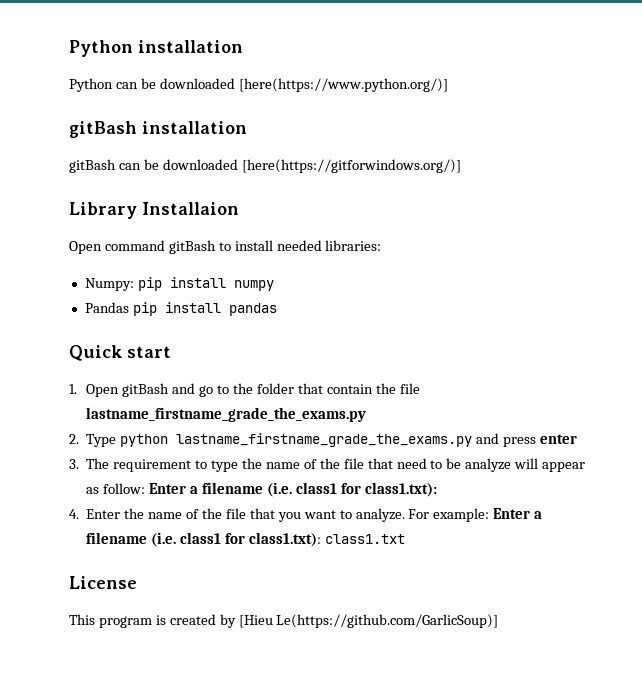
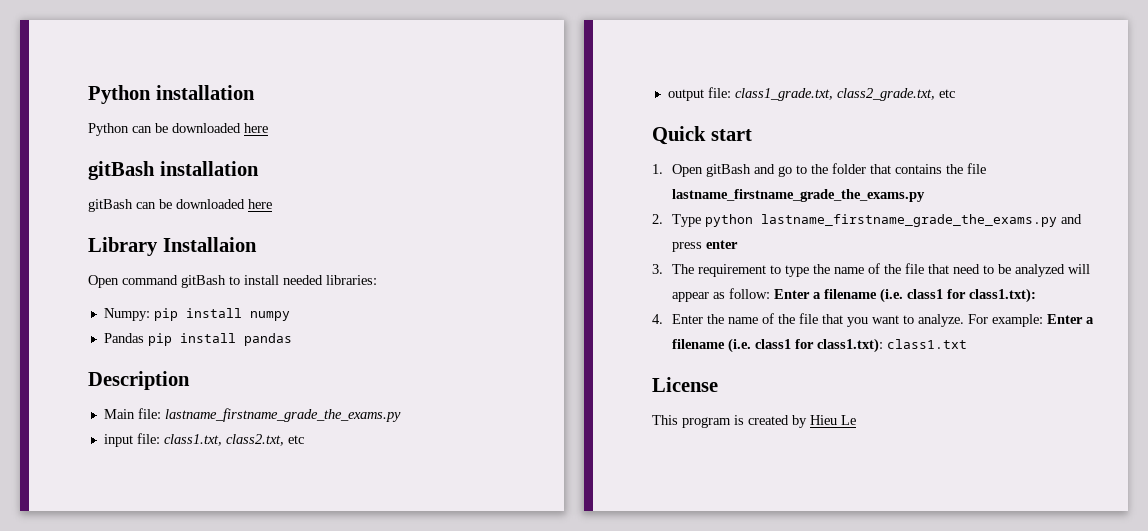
- Python can be downloaded [here(https://www.python.org/)]
+ Python can be downloaded here
- gitBash can be downloaded [here(https://gitforwindows.org/)]
+ gitBash can be downloaded here
+ Description
+ Main file: lastname_firstname_grade_the_exams.py
+ input file: class1.txt, class2.txt, etc
+ output file: class1_grade.txt, class2_grade.txt, etc
- 1. Open gitBash and go to the folder that contain the file lastname_firstname_grade_the_exams.py
+ 1. Open gitBash and go to the folder that contains the file lastname_firstname_grade_the_exams.py
- 3. The requirement to type the name of the file that need to be analyze will appear as follow: Enter a filename (i.e. class1 for class1.txt):
+ 3. The requirement to type the name of the file that need to be analyzed will appear as follow: Enter a filename (i.e. class1 for class1.txt):
- This program is created by [Hieu Le(https://github.com/GarlicSoup)]
+ This program is created by Hieu Le

